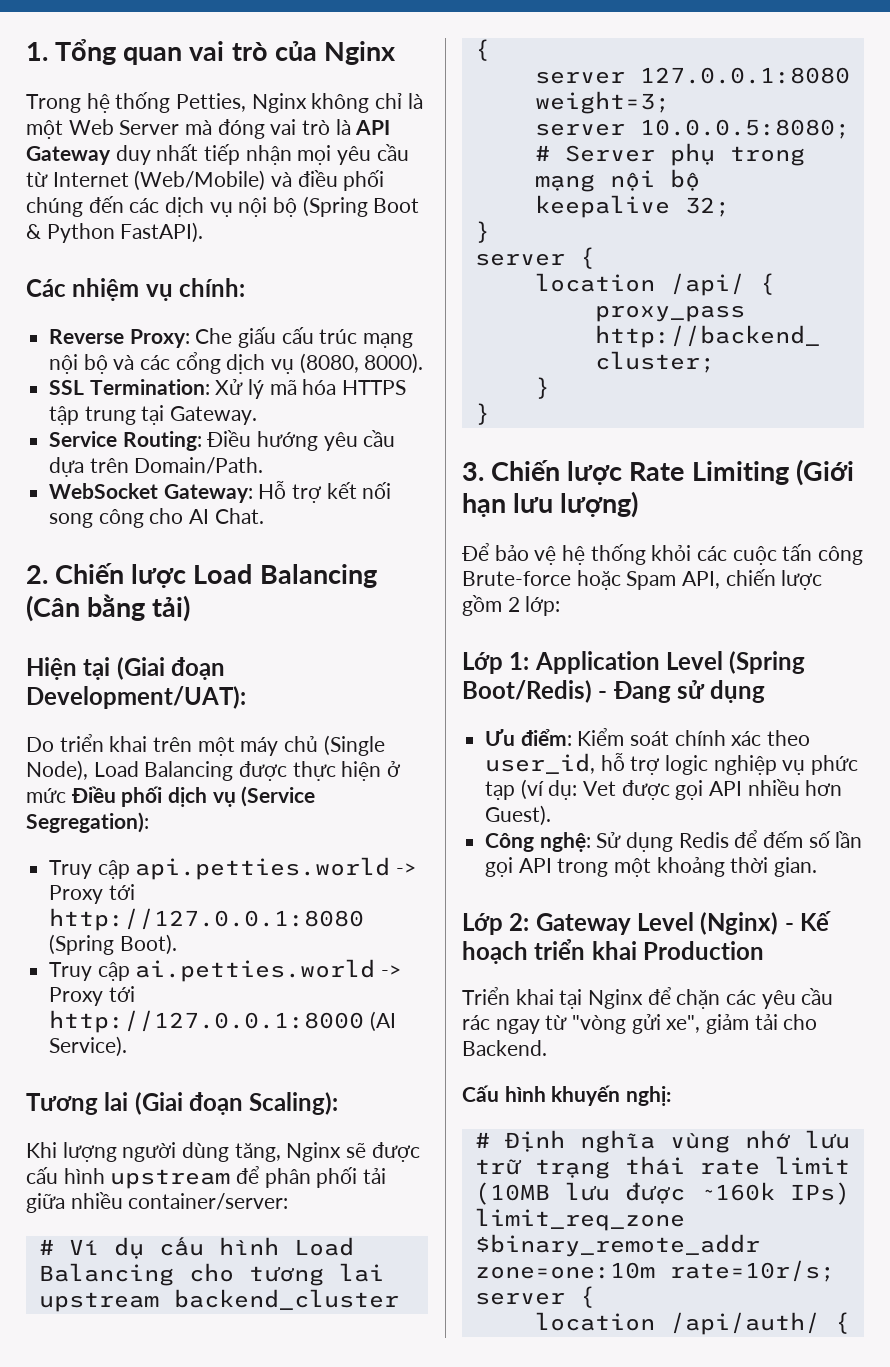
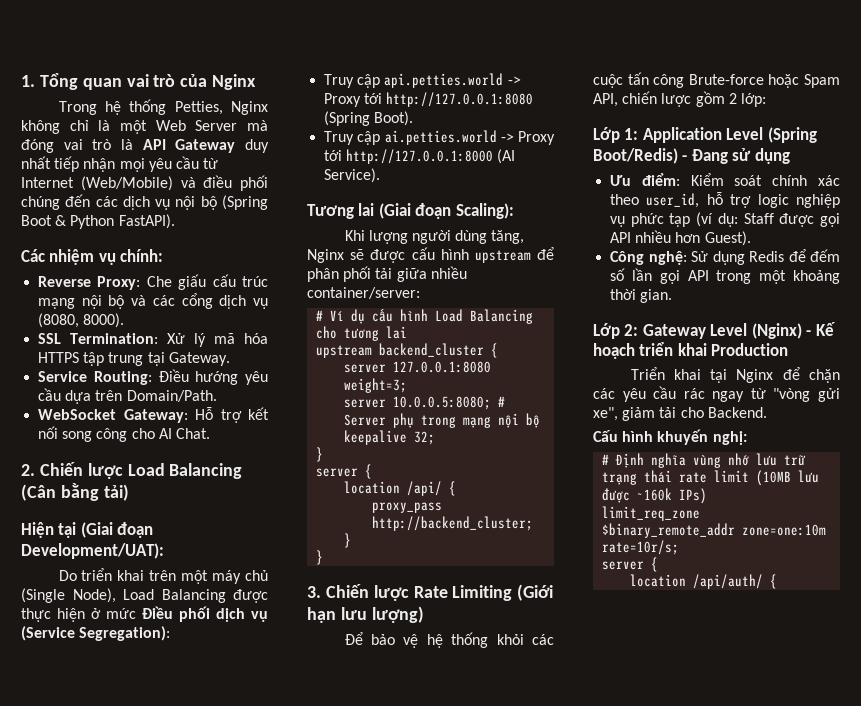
- Ưu điểm: Kiểm soát chính xác theo user_id, hỗ trợ logic nghiệp vụ phức tạp (ví dụ: Vet được gọi API nhiều hơn Guest).
+ Ưu điểm: Kiểm soát chính xác theo user_id, hỗ trợ logic nghiệp vụ phức tạp (ví dụ: Staff được gọi API nhiều hơn Guest).

